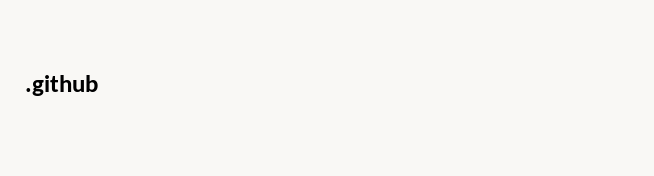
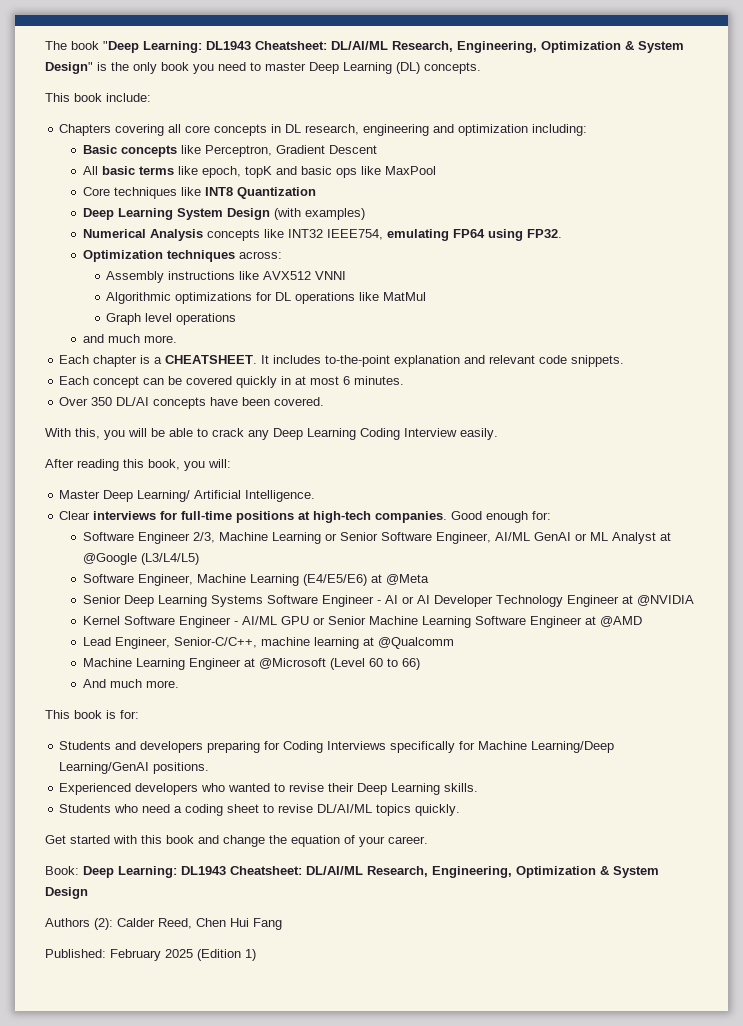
- .github
+ The book "Deep Learning: DL1943 Cheatsheet: DL/AI/ML Research, Engineering, Optimization & System Design" is the only book you need to master Deep Learning (DL) concepts.
+ This book include:
+ Chapters covering all core concepts in DL research, engineering and optimization including:
+ Basic concepts like Perceptron, Gradient Descent
+ All basic terms like epoch, topK and basic ops like MaxPool
+ Core techniques like INT8 Quantization
+ Deep Learning System Design (with examples)
+ Numerical Analysis concepts like INT32 IEEE754, emulating FP64 using FP32.
+ Optimization techniques across:
+ Assembly instructions like AVX512 VNNI
+ Algorithmic optimizations for DL operations like MatMul
+ Graph level operations
+ and much more.
+ Each chapter is a CHEATSHEET. It includes to-the-point explanation and relevant code snippets.
+ Each concept can be covered quickly in at most 6 minutes.
+ Over 350 DL/AI concepts have been covered.
+ With this, you will be able to crack any Deep Learning Coding Interview easily.
+ After reading this book, you will:
+ Master Deep Learning/ Artificial Intelligence.
+ Clear interviews for full-time positions at high-tech companies. Good enough for:
+ Software Engineer 2/3, Machine Learning or Senior Software Engineer, AI/ML GenAI or ML Analyst at @Google (L3/L4/L5)
+ Software Engineer, Machine Learning (E4/E5/E6) at @Meta
+ Senior Deep Learning Systems Software Engineer - AI or AI Developer Technology Engineer at @NVIDIA
+ Kernel Software Engineer - AI/ML GPU or Senior Machine Learning Software Engineer at @AMD
+ Lead Engineer, Senior-C/C++, machine learning at @Qualcomm
+ Machine Learning Engineer at @Microsoft (Level 60 to 66)
+ And much more.
+ This book is for:
+ Students and developers preparing for Coding Interviews specifically for Machine Learning/Deep Learning/GenAI positions.
+ Experienced developers who wanted to revise their Deep Learning skills.
+ Students who need a coding sheet to revise DL/AI/ML topics quickly.
+ Get started with this book and change the equation of your career.
+ Book: Deep Learning: DL1943 Cheatsheet: DL/AI/ML Research, Engineering, Optimization & System Design
+ Authors (2): Calder Reed, Chen Hui Fang
+ Published: February 2025 (Edition 1)

